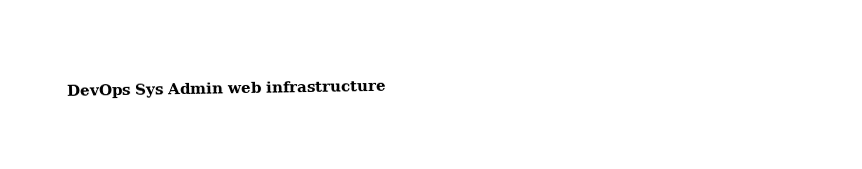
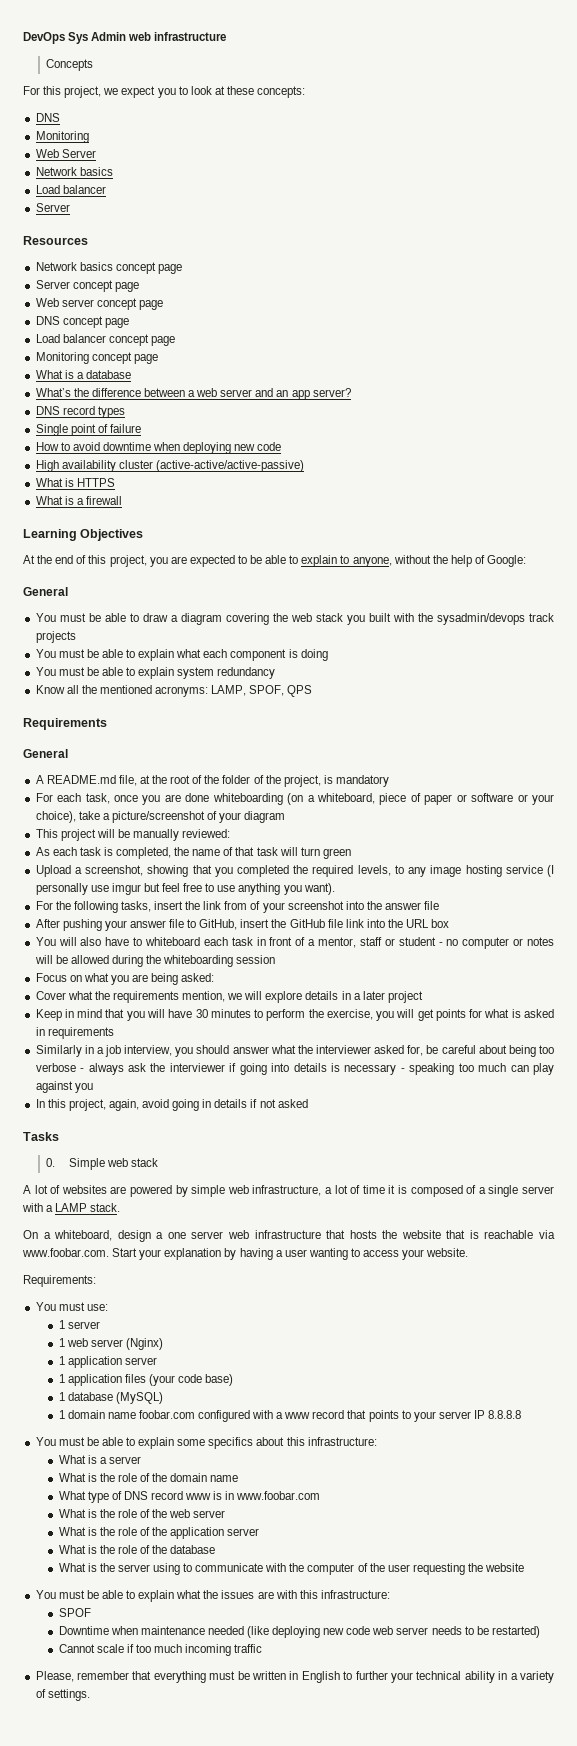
+ Concepts
+ For this project, we expect you to look at these concepts:
+ DNS
+ Monitoring
+ Web Server
+ Network basics
+ Load balancer
+ Server
+ Resources
+ Network basics concept page
+ Server concept page
+ Web server concept page
+ DNS concept page
+ Load balancer concept page
+ Monitoring concept page
+ What is a database
+ What’s the difference between a web server and an app server?
+ DNS record types
+ Single point of failure
+ How to avoid downtime when deploying new code
+ High availability cluster (active-active/active-passive)
+ What is HTTPS
+ What is a firewall
+ Learning Objectives
+ At the end of this project, you are expected to be able to explain to anyone, without the help of Google:
+ General
+ You must be able to draw a diagram covering the web stack you built with the sysadmin/devops track projects
+ You must be able to explain what each component is doing
+ You must be able to explain system redundancy
+ Know all the mentioned acronyms: LAMP, SPOF, QPS
+ Requirements
+ General
+ A README.md file, at the root of the folder of the project, is mandatory
+ For each task, once you are done whiteboarding (on a whiteboard, piece of paper or software or your choice), take a picture/screenshot of your diagram
+ This project will be manually reviewed:
+ As each task is completed, the name of that task will turn green
+ Upload a screenshot, showing that you completed the required levels, to any image hosting service (I personally use imgur but feel free to use anything you want).
+ For the following tasks, insert the link from of your screenshot into the answer file
+ After pushing your answer file to GitHub, insert the GitHub file link into the URL box
+ You will also have to whiteboard each task in front of a mentor, staff or student - no computer or notes will be allowed during the whiteboarding session
+ Focus on what you are being asked:
+ Cover what the requirements mention, we will explore details in a later project
+ Keep in mind that you will have 30 minutes to perform the exercise, you will get points for what is asked in requirements
+ Similarly in a job interview, you should answer what the interviewer asked for, be careful about being too verbose - always ask the interviewer if going into details is necessary - speaking too much can play against you
+ In this project, again, avoid going in details if not asked
+ Tasks
+ 0. Simple web stack
+ A lot of websites are powered by simple web infrastructure, a lot of time it is composed of a single server with a LAMP stack.
+ On a whiteboard, design a one server web infrastructure that hosts the website that is reachable via www.foobar.com. Start your explanation by having a user wanting to access your website.
+ Requirements:
+ You must use:
+ 1 server
+ 1 web server (Nginx)
+ 1 application server
+ 1 application files (your code base)
+ 1 database (MySQL)
+ 1 domain name foobar.com configured with a www record that points to your server IP 8.8.8.8
+ You must be able to explain some specifics about this infrastructure:
+ What is a server
+ What is the role of the domain name
+ What type of DNS record www is in www.foobar.com
+ What is the role of the web server
+ What is the role of the application server
+ What is the role of the database
+ What is the server using to communicate with the computer of the user requesting the website
+ You must be able to explain what the issues are with this infrastructure:
+ SPOF
+ Downtime when maintenance needed (like deploying new code web server needs to be restarted)
+ Cannot scale if too much incoming traffic
+ Please, remember that everything must be written in English to further your technical ability in a variety of settings.

